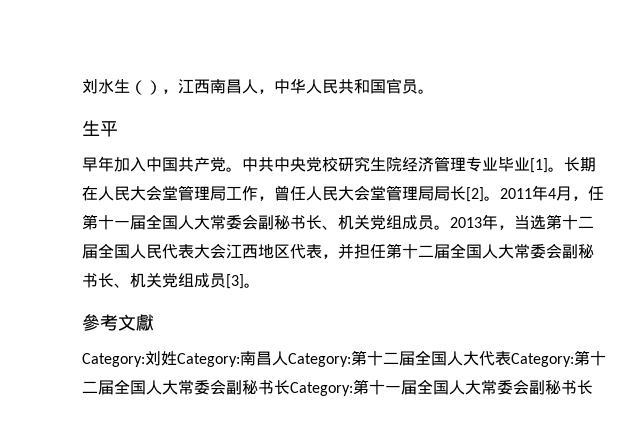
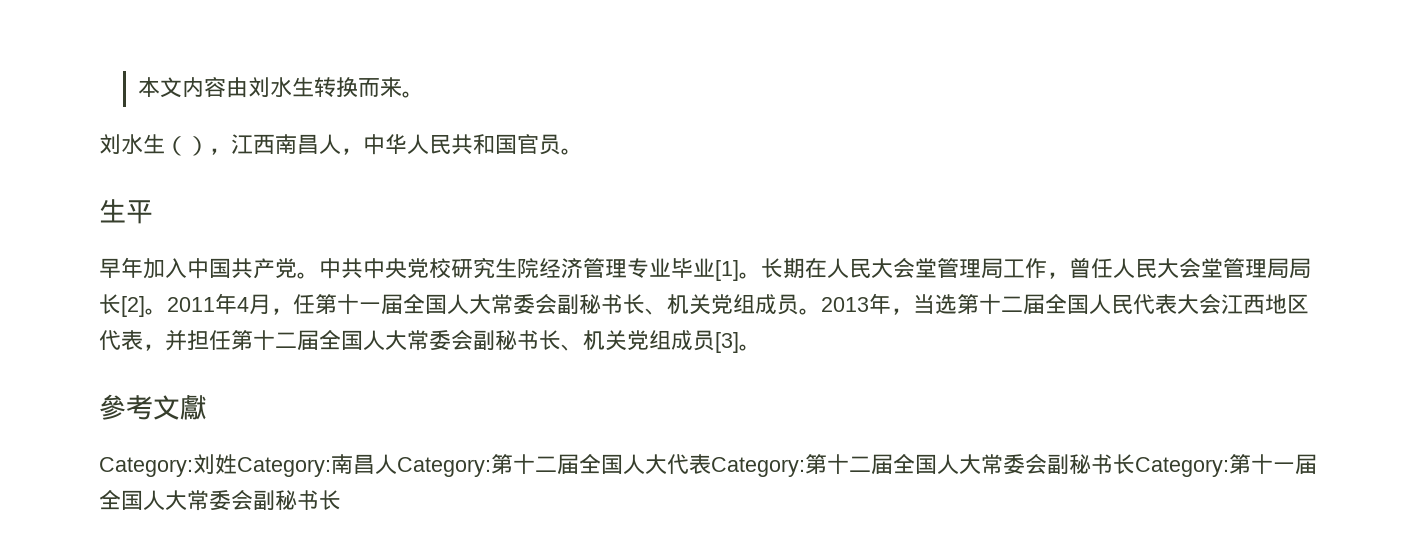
+ 本文内容由刘水生转换而来。

